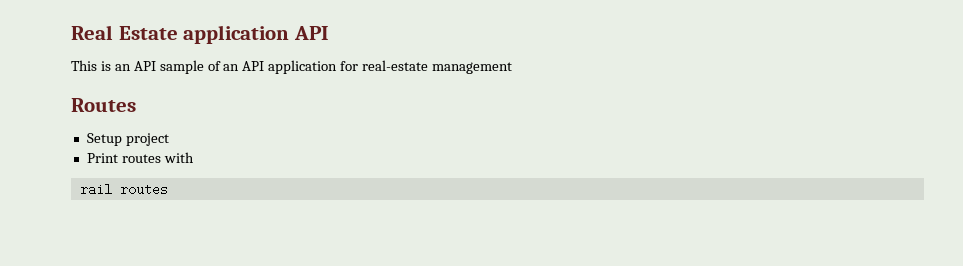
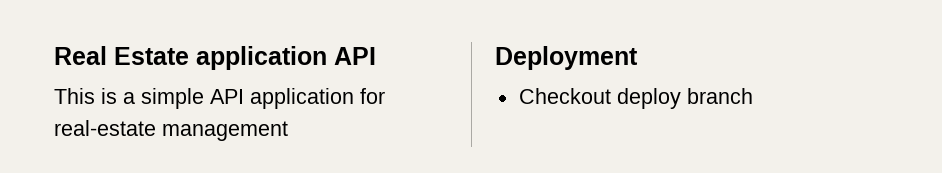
- This is an API sample of an API application for real-estate management
+ This is a simple API application for real-estate management
- Routes
- Setup project
- Print routes with
- rail routes
+ Deployment
+ Checkout deploy branch

